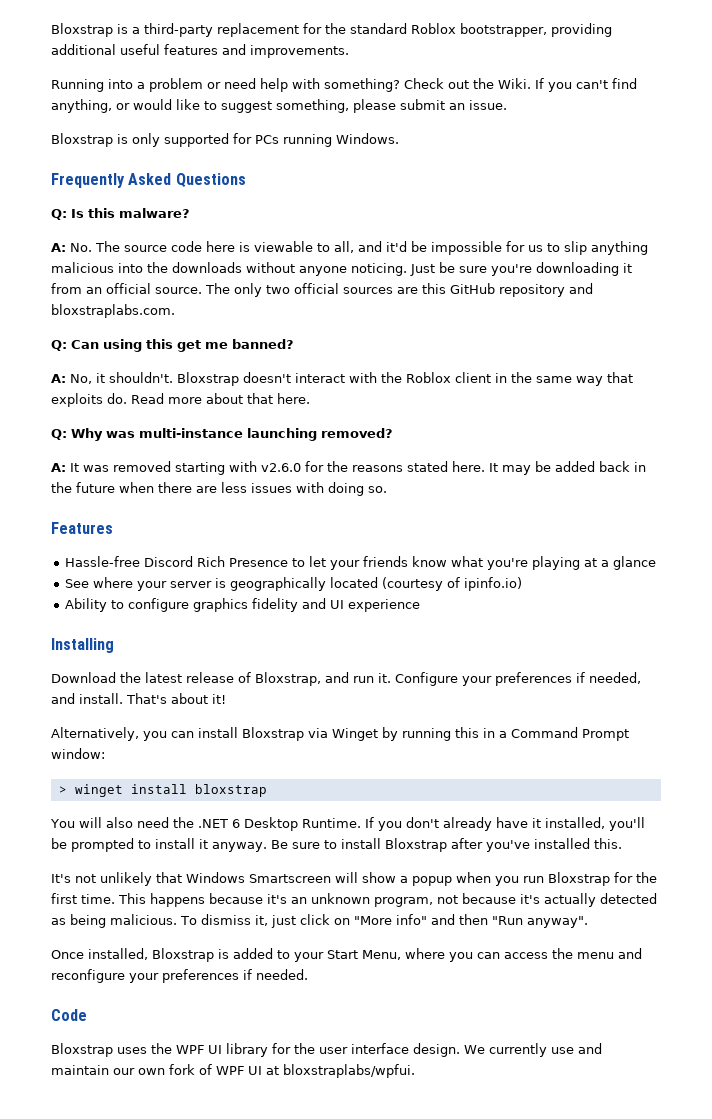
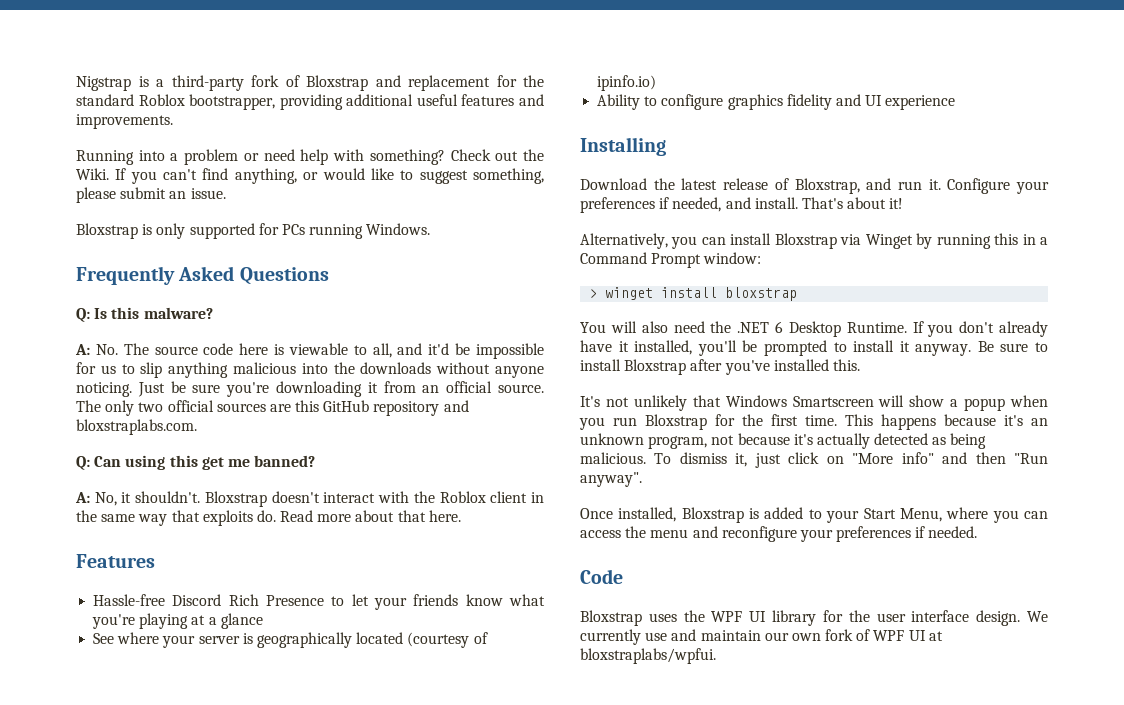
- Bloxstrap is a third-party replacement for the standard Roblox bootstrapper, providing additional useful features and improvements.
+ Nigstrap is a third-party fork of Bloxstrap and replacement for the standard Roblox bootstrapper, providing additional useful features and improvements.
- Q: Why was multi-instance launching removed?
- A: It was removed starting with v2.6.0 for the reasons stated here. It may be added back in the future when there are less issues with doing so.

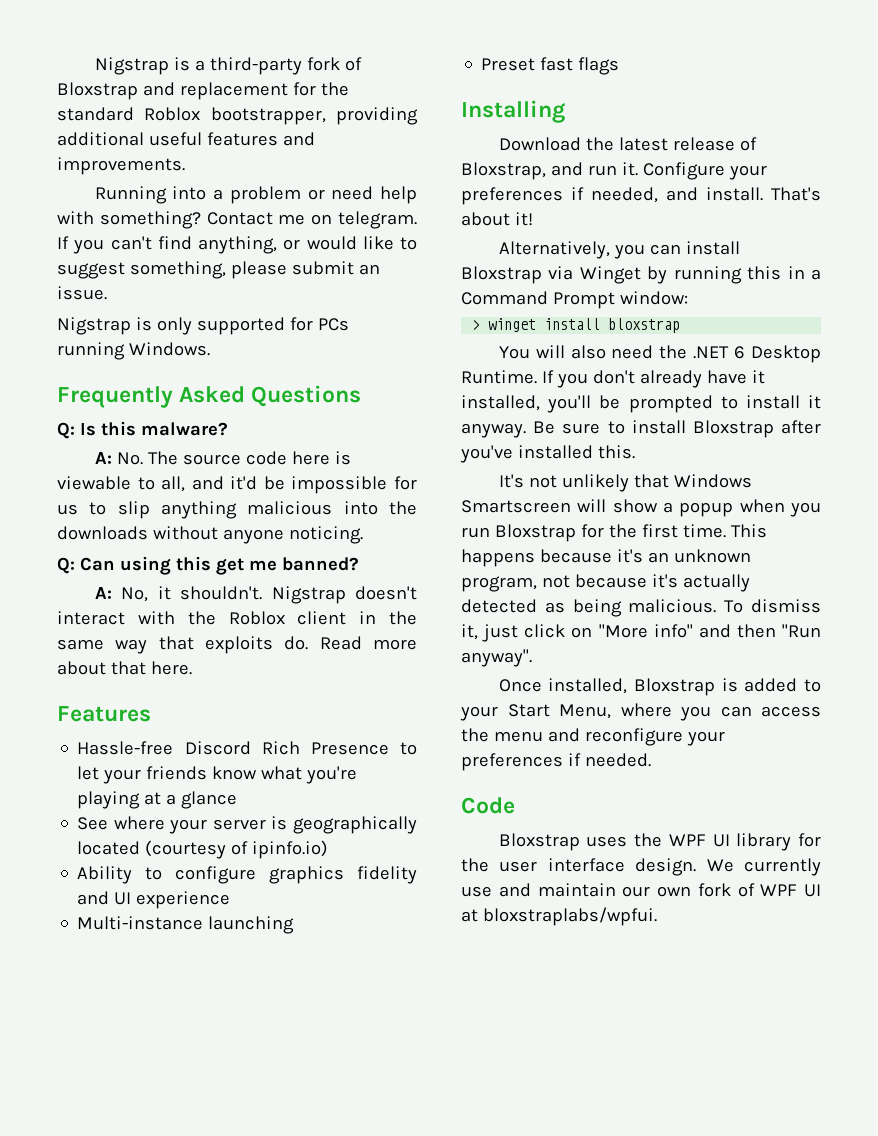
- Check out the Wiki.
+ Contact me on telegram.
- Bloxstrap is only supported for PCs running Windows.
+ Nigstrap is only supported for PCs running Windows.
- Just be sure you're downloading it from an official source. The only two official sources are this GitHub repository and bloxstraplabs.com.
- Bloxstrap doesn't interact with the Roblox client in the same way that exploits do.
+ Nigstrap doesn't interact with the Roblox client in the same way that exploits do.
+ Multi-instance launching
+ Preset fast flags

